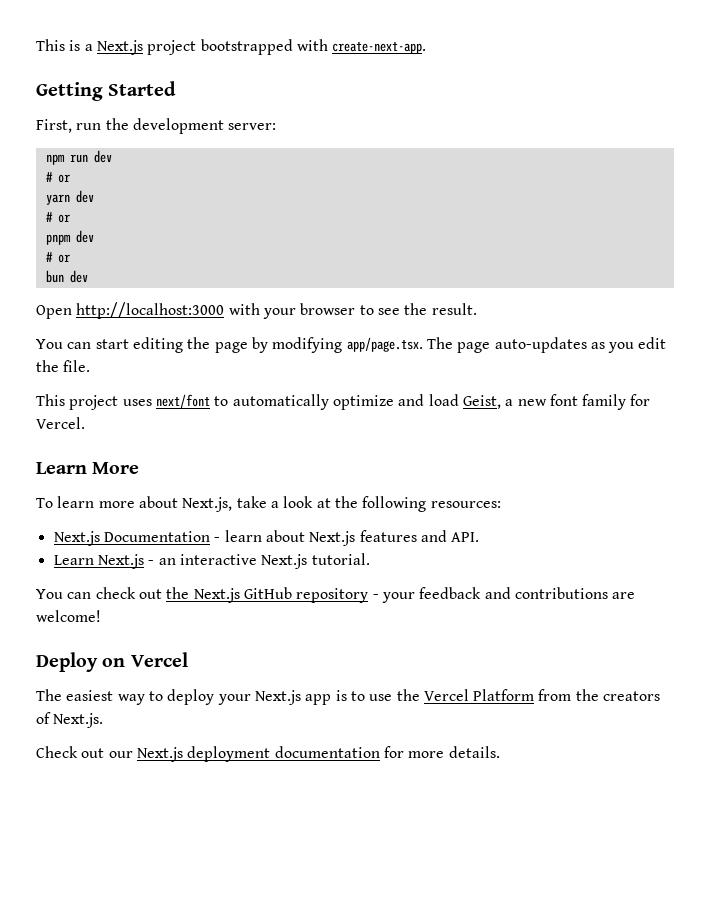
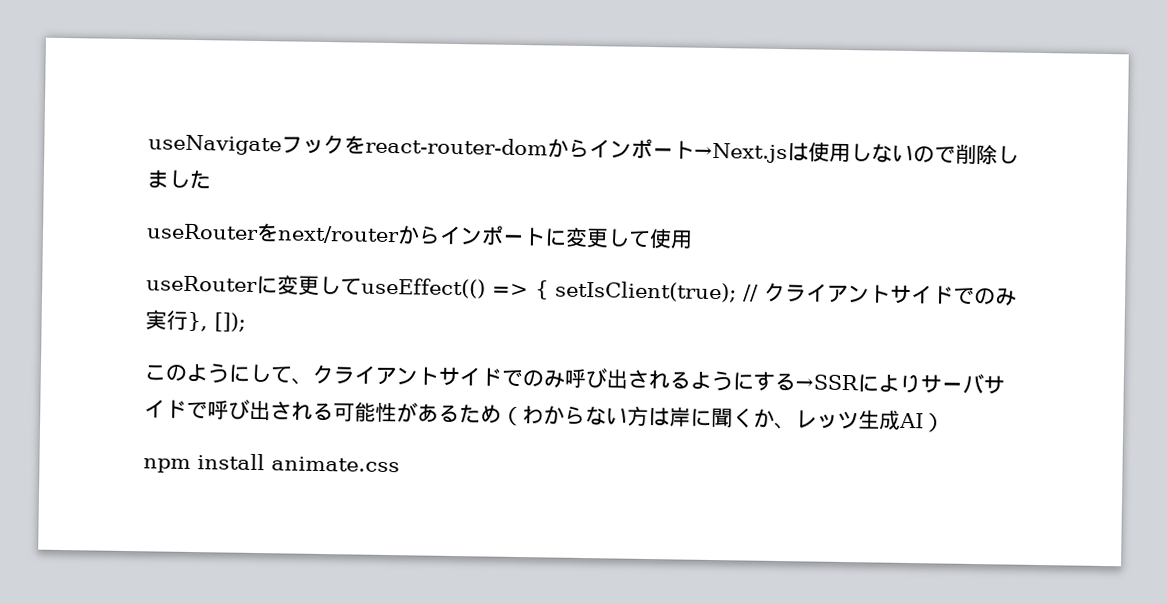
- This is a Next.js project bootstrapped with create-next-app.
- Getting Started
- First, run the development server:
- npm run dev
- # or
- yarn dev
- # or
- pnpm dev
- # or
- bun dev
- Open http://localhost:3000 with your browser to see the result.
- You can start editing the page by modifying app/page.tsx. The page auto-updates as you edit the file.
- This project uses next/font to automatically optimize and load Geist, a new font family for Vercel.
- Learn More
- To learn more about Next.js, take a look at the following resources:
- Next.js Documentation - learn about Next.js features and API.
- Learn Next.js - an interactive Next.js tutorial.
- You can check out the Next.js GitHub repository - your feedback and contributions are welcome!
- Deploy on Vercel
- The easiest way to deploy your Next.js app is to use the Vercel Platform from the creators of Next.js.
- Check out our Next.js deployment documentation for more details.
+ useNavigateフックをreact-router-domからインポート→Next.jsは使用しないので削除しました
+ useRouterをnext/routerからインポートに変更して使用
+ useRouterに変更してuseEffect(() => { setIsClient(true); // クライアントサイドでのみ実行}, []);
+ このようにして、クライアントサイドでのみ呼び出されるようにする→SSRによりサーバサイドで呼び出される可能性があるため（わからない方は岸に聞くか、レッツ生成AI）
+ npm install animate.css

